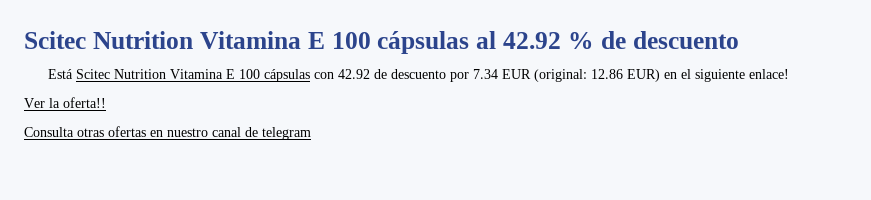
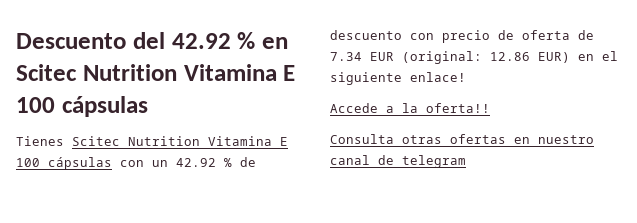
- Scitec Nutrition Vitamina E 100 cápsulas al 42.92 % de descuento
- Está Scitec Nutrition Vitamina E 100 cápsulas con 42.92 de descuento por 7.34 EUR (original: 12.86 EUR) en el siguiente enlace!
+ Descuento del 42.92 % en Scitec Nutrition Vitamina E 100 cápsulas
+ Tienes Scitec Nutrition Vitamina E 100 cápsulas con un 42.92 % de descuento con precio de oferta de 7.34 EUR (original: 12.86 EUR) en el siguiente enlace!
- Ver la oferta!!
+ Accede a la oferta!!

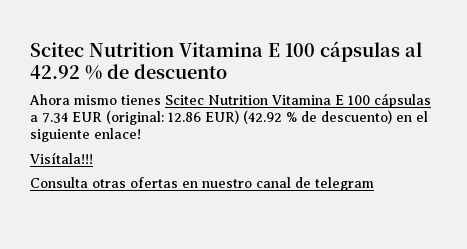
- Descuento del 42.92 % en Scitec Nutrition Vitamina E 100 cápsulas
- Tienes Scitec Nutrition Vitamina E 100 cápsulas con un 42.92 % de descuento con precio de oferta de 7.34 EUR (original: 12.86 EUR) en el siguiente enlace!
+ Scitec Nutrition Vitamina E 100 cápsulas al 42.92 % de descuento
+ Ahora mismo tienes Scitec Nutrition Vitamina E 100 cápsulas a 7.34 EUR (original: 12.86 EUR) (42.92 % de descuento) en el siguiente enlace!
- Accede a la oferta!!
+ Visítala!!!

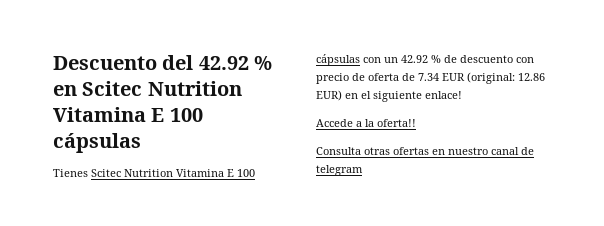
- Scitec Nutrition Vitamina E 100 cápsulas al 42.92 % de descuento
- Ahora mismo tienes Scitec Nutrition Vitamina E 100 cápsulas a 7.34 EUR (original: 12.86 EUR) (42.92 % de descuento) en el siguiente enlace!
+ Descuento del 42.92 % en Scitec Nutrition Vitamina E 100 cápsulas
+ Tienes Scitec Nutrition Vitamina E 100 cápsulas con un 42.92 % de descuento con precio de oferta de 7.34 EUR (original: 12.86 EUR) en el siguiente enlace!
- Visítala!!!
+ Accede a la oferta!!

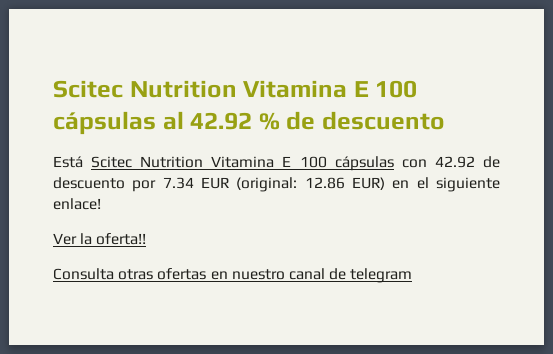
- Descuento del 42.92 % en Scitec Nutrition Vitamina E 100 cápsulas
- Tienes Scitec Nutrition Vitamina E 100 cápsulas con un 42.92 % de descuento con precio de oferta de 7.34 EUR (original: 12.86 EUR) en el siguiente enlace!
+ Scitec Nutrition Vitamina E 100 cápsulas al 42.92 % de descuento
+ Está Scitec Nutrition Vitamina E 100 cápsulas con 42.92 de descuento por 7.34 EUR (original: 12.86 EUR) en el siguiente enlace!
- Accede a la oferta!!
+ Ver la oferta!!

